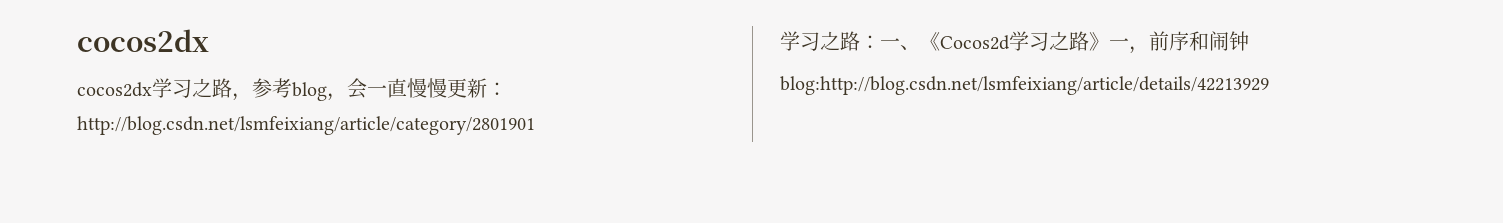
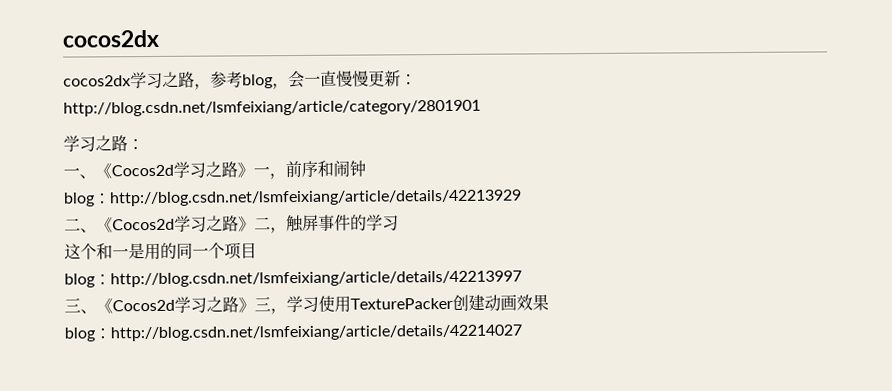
- 学习之路：一、《Cocos2d学习之路》一，前序和闹钟
+ 学习之路：
+ 一、《Cocos2d学习之路》一，前序和闹钟
- blog:http://blog.csdn.net/lsmfeixiang/article/details/42213929
+ blog：http://blog.csdn.net/lsmfeixiang/article/details/42213929
+ 二、《Cocos2d学习之路》二，触屏事件的学习
+ 这个和一是用的同一个项目
+ blog：http://blog.csdn.net/lsmfeixiang/article/details/42213997
+ 三、《Cocos2d学习之路》三，学习使用TexturePacker创建动画效果
+ blog：http://blog.csdn.net/lsmfeixiang/article/details/42214027

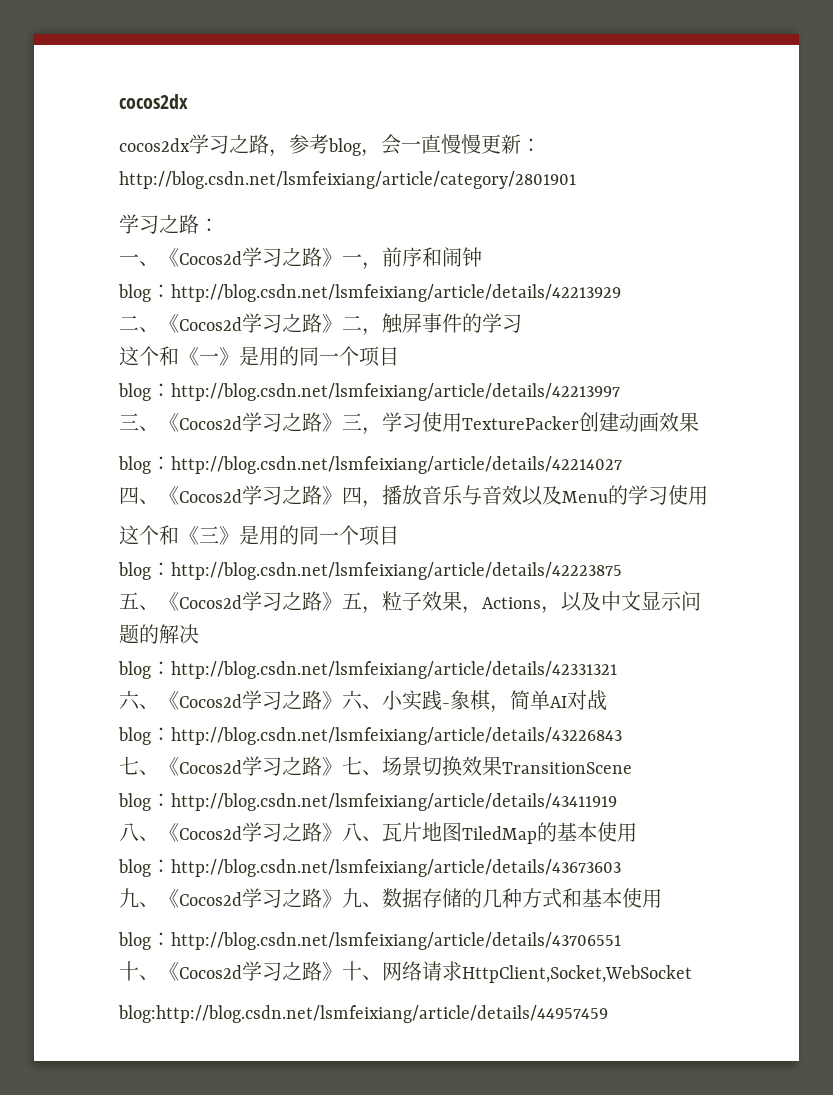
- 这个和一是用的同一个项目
+ 这个和《一》是用的同一个项目
+ 四、《Cocos2d学习之路》四，播放音乐与音效以及Menu的学习使用
+ 这个和《三》是用的同一个项目
+ blog：http://blog.csdn.net/lsmfeixiang/article/details/42223875
+ 五、《Cocos2d学习之路》五，粒子效果，Actions，以及中文显示问题的解决
+ blog：http://blog.csdn.net/lsmfeixiang/article/details/42331321
+ 六、《Cocos2d学习之路》六、小实践-象棋，简单AI对战
+ blog：http://blog.csdn.net/lsmfeixiang/article/details/43226843
+ 七、《Cocos2d学习之路》七、场景切换效果TransitionScene
+ blog：http://blog.csdn.net/lsmfeixiang/article/details/43411919
+ 八、《Cocos2d学习之路》八、瓦片地图TiledMap的基本使用
+ blog：http://blog.csdn.net/lsmfeixiang/article/details/43673603
+ 九、《Cocos2d学习之路》九、数据存储的几种方式和基本使用
+ blog：http://blog.csdn.net/lsmfeixiang/article/details/43706551
+ 十、《Cocos2d学习之路》十、网络请求HttpClient,Socket,WebSocket
+ blog:http://blog.csdn.net/lsmfeixiang/article/details/44957459

